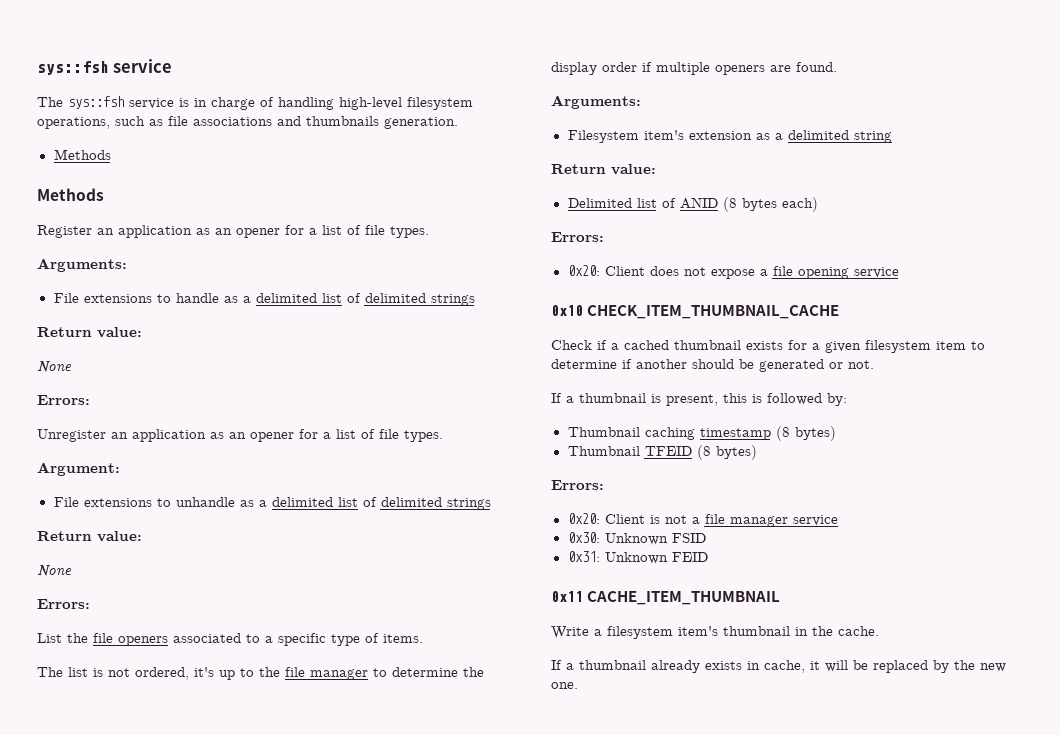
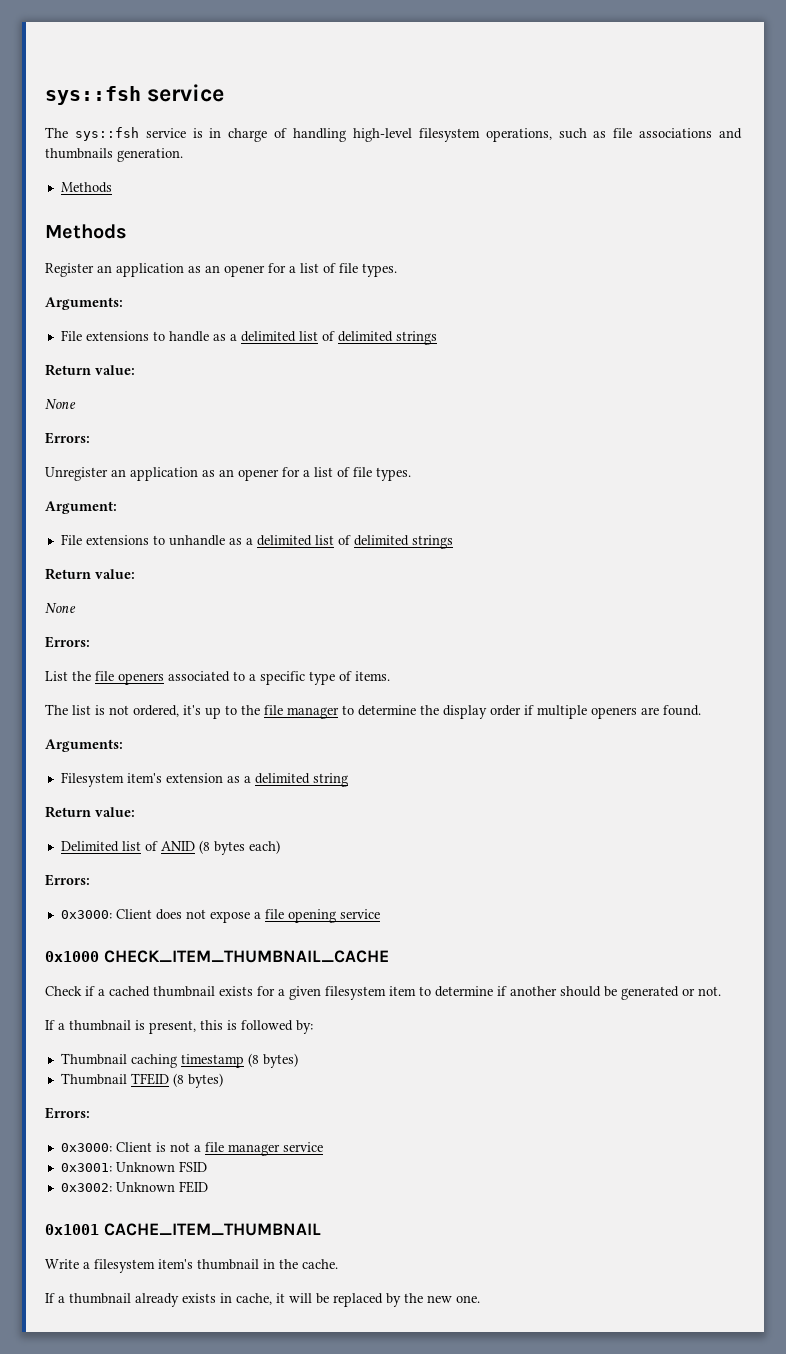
- 0x20: Client does not expose a file opening service
+ 0x3000: Client does not expose a file opening service
- 0x10 CHECK_ITEM_THUMBNAIL_CACHE
+ 0x1000 CHECK_ITEM_THUMBNAIL_CACHE
- 0x20: Client is not a file manager service
+ 0x3000: Client is not a file manager service
- 0x30: Unknown FSID
+ 0x3001: Unknown FSID
- 0x31: Unknown FEID
+ 0x3002: Unknown FEID
- 0x11 CACHE_ITEM_THUMBNAIL
+ 0x1001 CACHE_ITEM_THUMBNAIL

